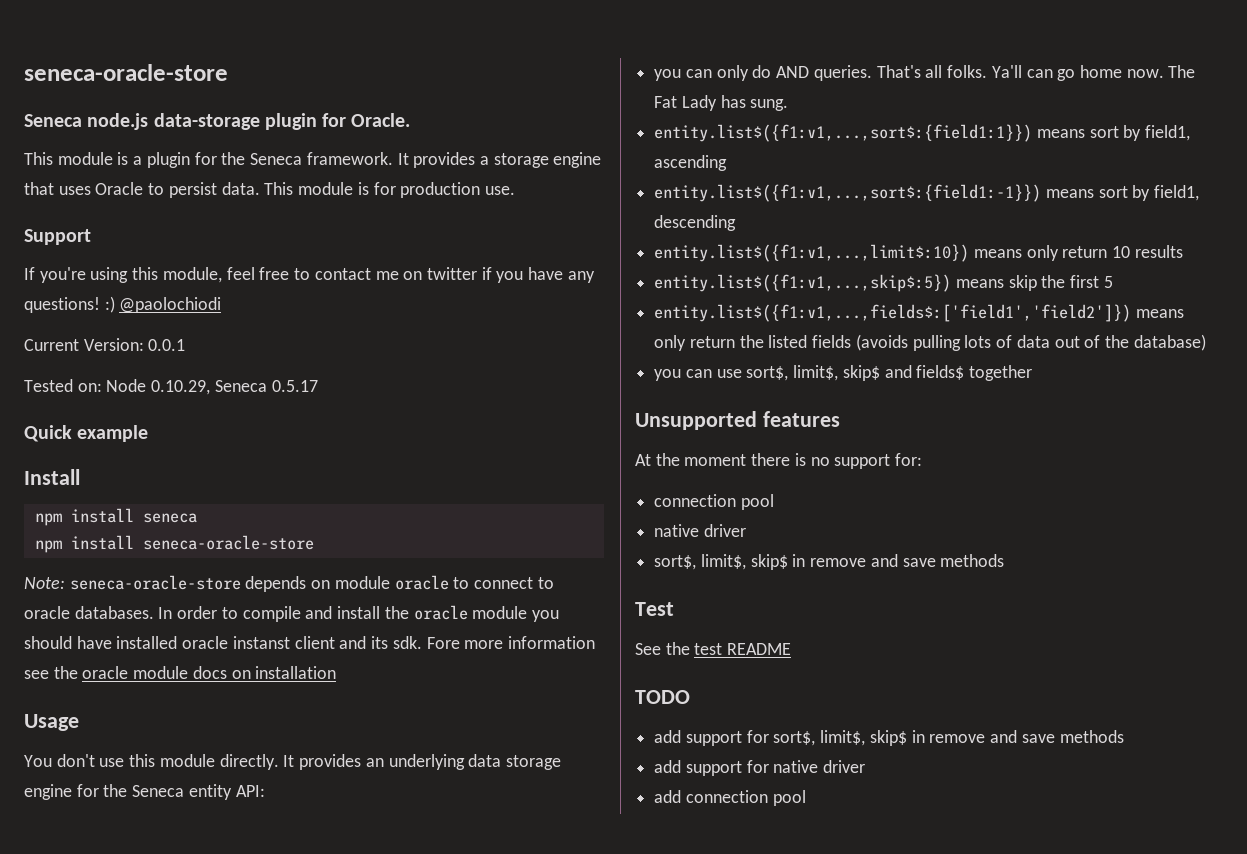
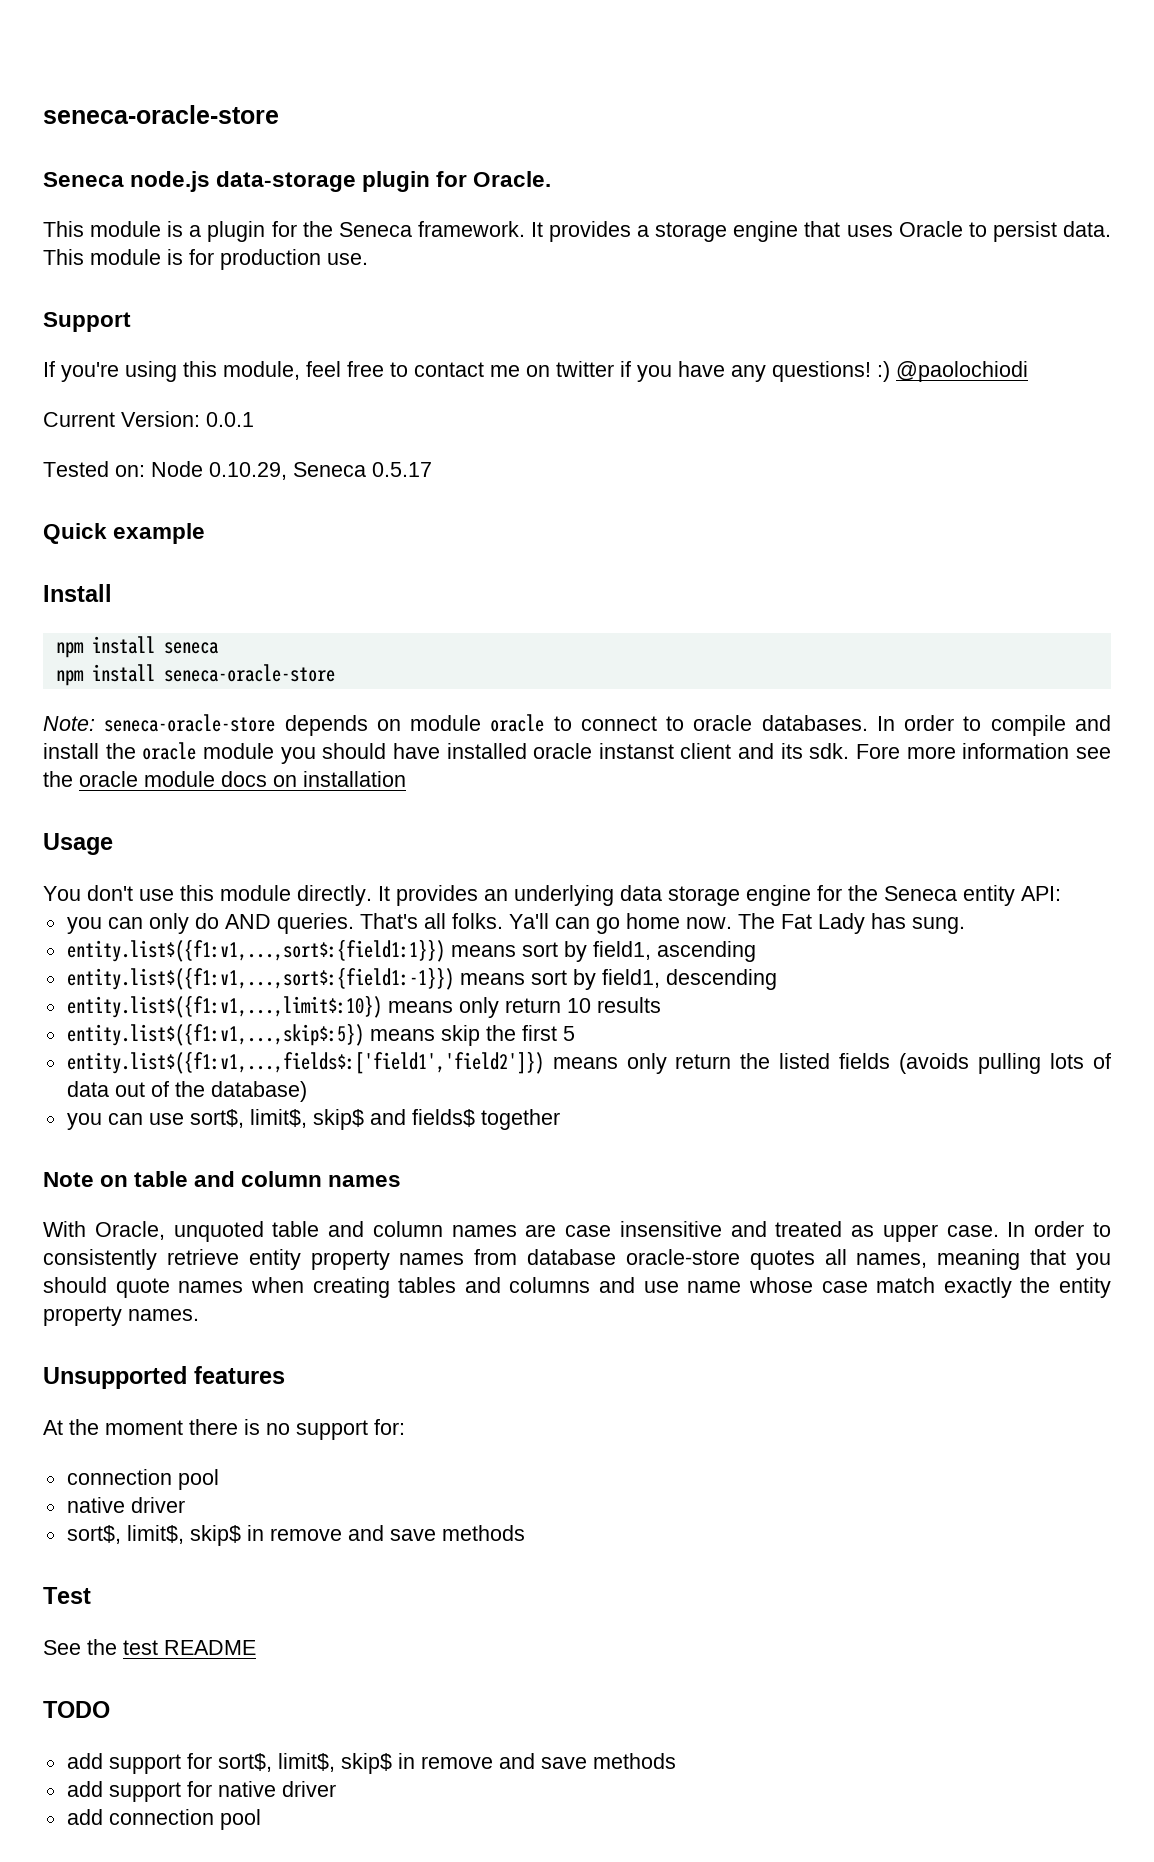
+ Note on table and column names
+ With Oracle, unquoted table and column names are case insensitive and treated as upper case. In order to consistently retrieve entity property names from database oracle-store quotes all names, meaning that you should quote names when creating tables and columns and use name whose case match exactly the entity property names.

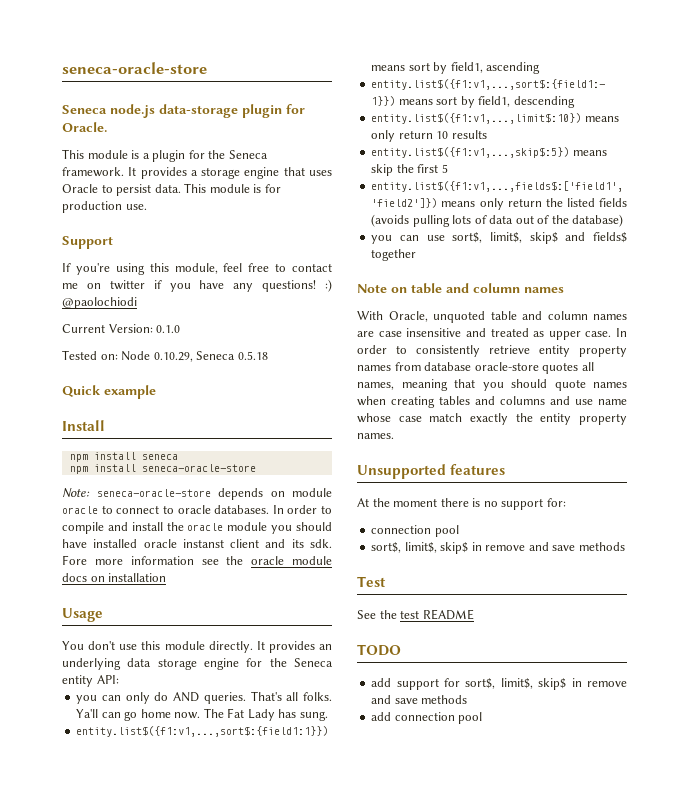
- Current Version: 0.0.1
+ Current Version: 0.1.0
- Tested on: Node 0.10.29, Seneca 0.5.17
+ Tested on: Node 0.10.29, Seneca 0.5.18
  At the moment there is no support for:
  connection pool
- native driver
- add support for native driver

